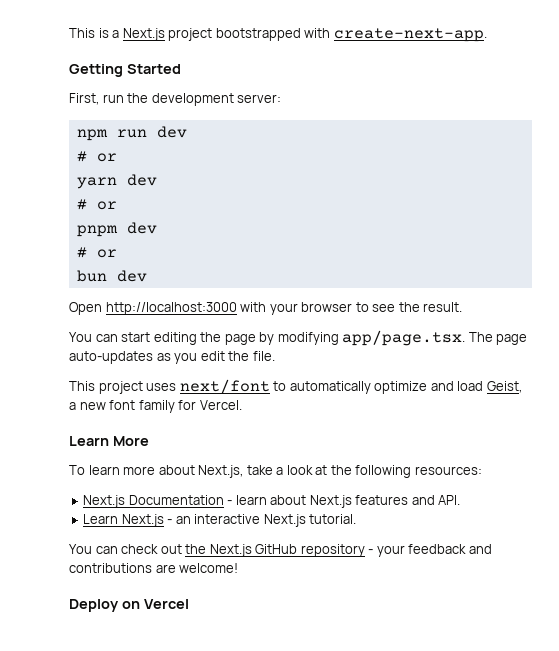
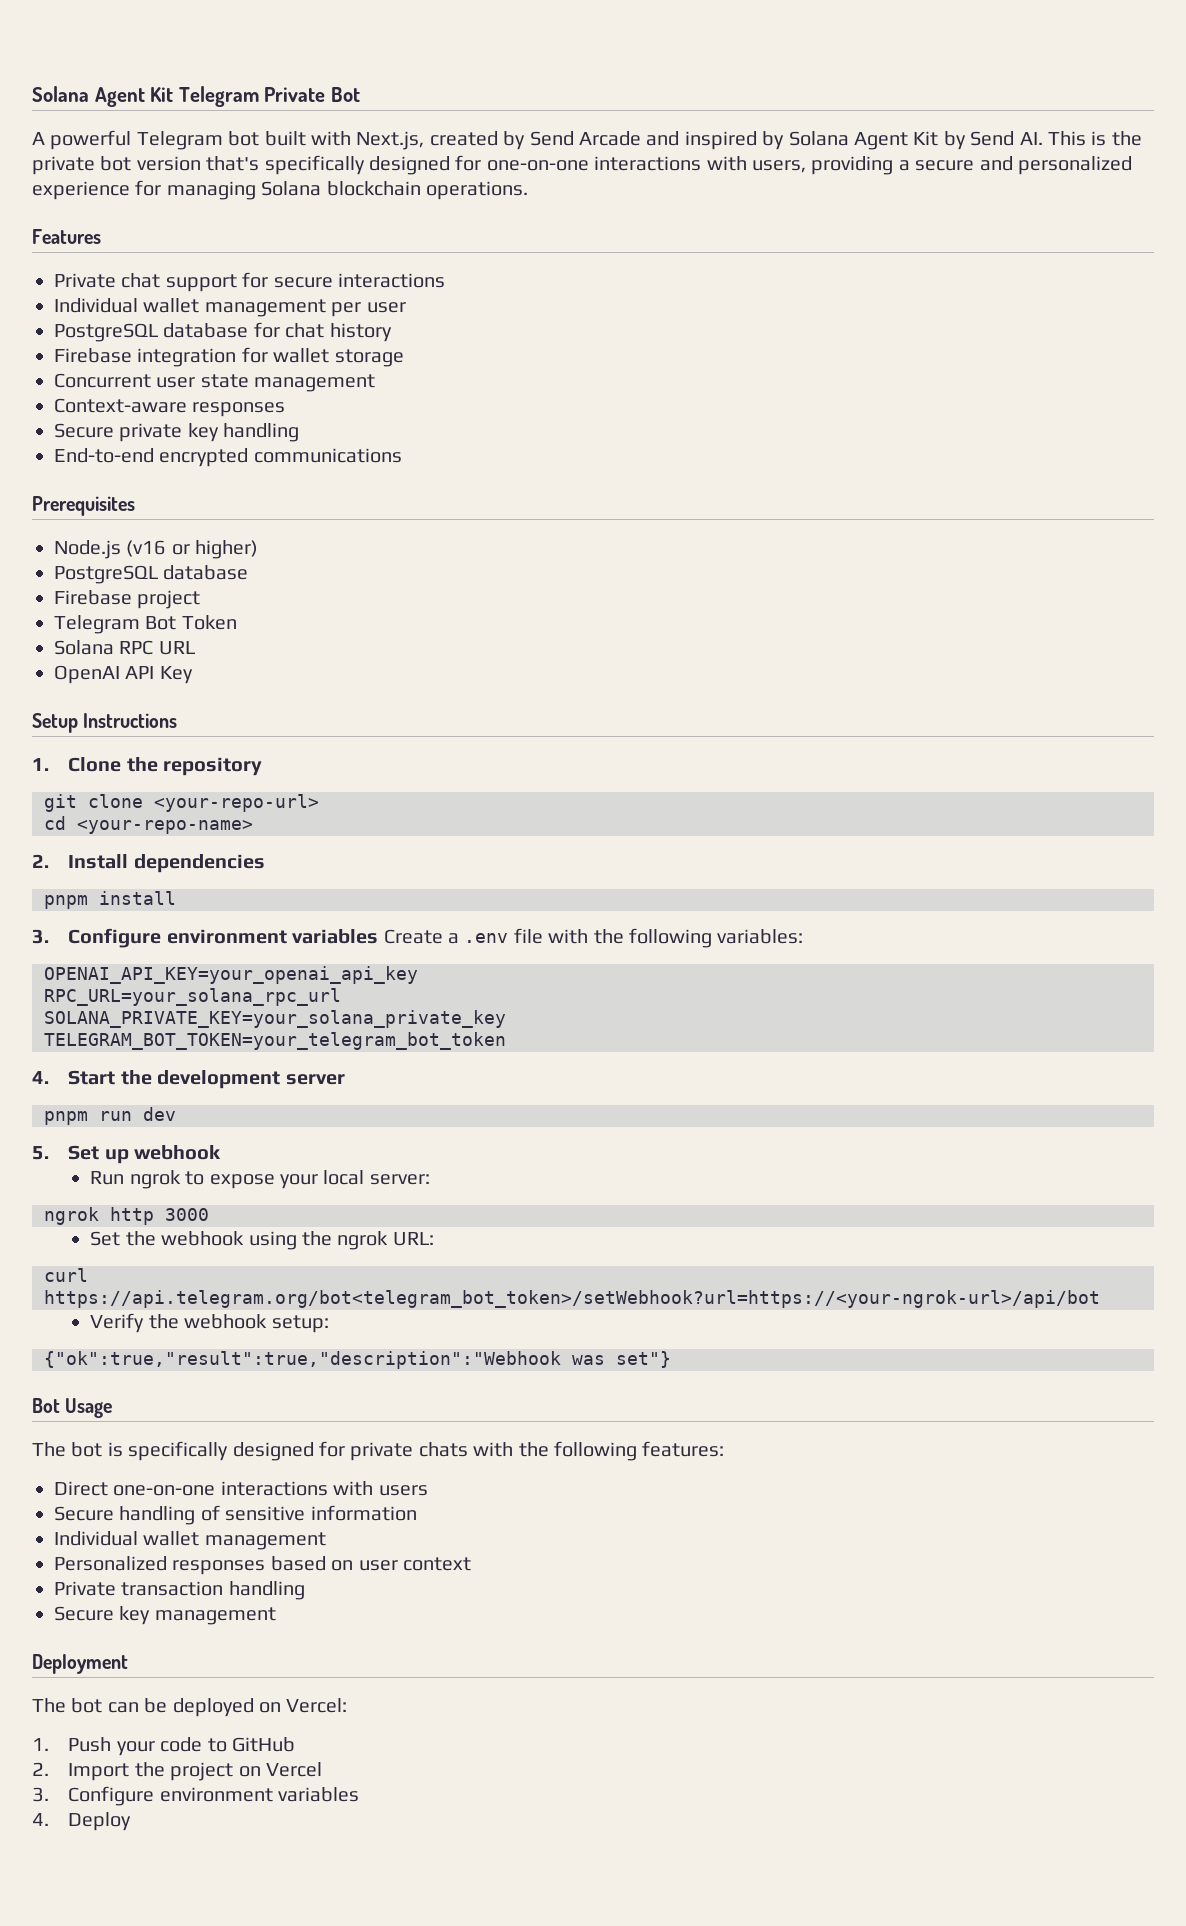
- This is a Next.js project bootstrapped with create-next-app.
- Getting Started
- First, run the development server:
- npm run dev
- # or
- yarn dev
- # or
- pnpm dev
- # or
- bun dev
- Open http://localhost:3000 with your browser to see the result.
- You can start editing the page by modifying app/page.tsx. The page auto-updates as you edit the file.
- This project uses next/font to automatically optimize and load Geist, a new font family for Vercel.
- Learn More
- To learn more about Next.js, take a look at the following resources:
- Next.js Documentation - learn about Next.js features and API.
- Learn Next.js - an interactive Next.js tutorial.
- You can check out the Next.js GitHub repository - your feedback and contributions are welcome!
- Deploy on Vercel
+ Solana Agent Kit Telegram Private Bot
+ A powerful Telegram bot built with Next.js, created by Send Arcade and inspired by Solana Agent Kit by Send AI. This is the private bot version that's specifically designed for one-on-one interactions with users, providing a secure and personalized experience for managing Solana blockchain operations.
+ Features
+ Private chat support for secure interactions
+ Individual wallet management per user
+ PostgreSQL database for chat history
+ Firebase integration for wallet storage
+ Concurrent user state management
+ Context-aware responses
+ Secure private key handling
+ End-to-end encrypted communications
+ Prerequisites
+ Node.js (v16 or higher)
+ PostgreSQL database
+ Firebase project
+ Telegram Bot Token
+ Solana RPC URL
+ OpenAI API Key
+ Setup Instructions
+ 1. Clone the repository
+ git clone <your-repo-url>
+ cd <your-repo-name>
+ 2. Install dependencies
+ pnpm install
+ 3. Configure environment variables Create a .env file with the following variables:
+ OPENAI_API_KEY=your_openai_api_key
+ RPC_URL=your_solana_rpc_url
+ SOLANA_PRIVATE_KEY=your_solana_private_key
+ TELEGRAM_BOT_TOKEN=your_telegram_bot_token
+ 4. Start the development server
+ pnpm run dev
+ 5. Set up webhook
+ Run ngrok to expose your local server:
+ ngrok http 3000
+ Set the webhook using the ngrok URL:
+ curl https://api.telegram.org/bot<telegram_bot_token>/setWebhook?url=https://<your-ngrok-url>/api/bot
+ Verify the webhook setup:
+ {"ok":true,"result":true,"description":"Webhook was set"}
+ Bot Usage
+ The bot is specifically designed for private chats with the following features:
+ Direct one-on-one interactions with users
+ Secure handling of sensitive information
+ Individual wallet management
+ Personalized responses based on user context
+ Private transaction handling
+ Secure key management
+ Deployment
+ The bot can be deployed on Vercel:
+ 1. Push your code to GitHub
+ 2. Import the project on Vercel
+ 3. Configure environment variables
+ 4. Deploy

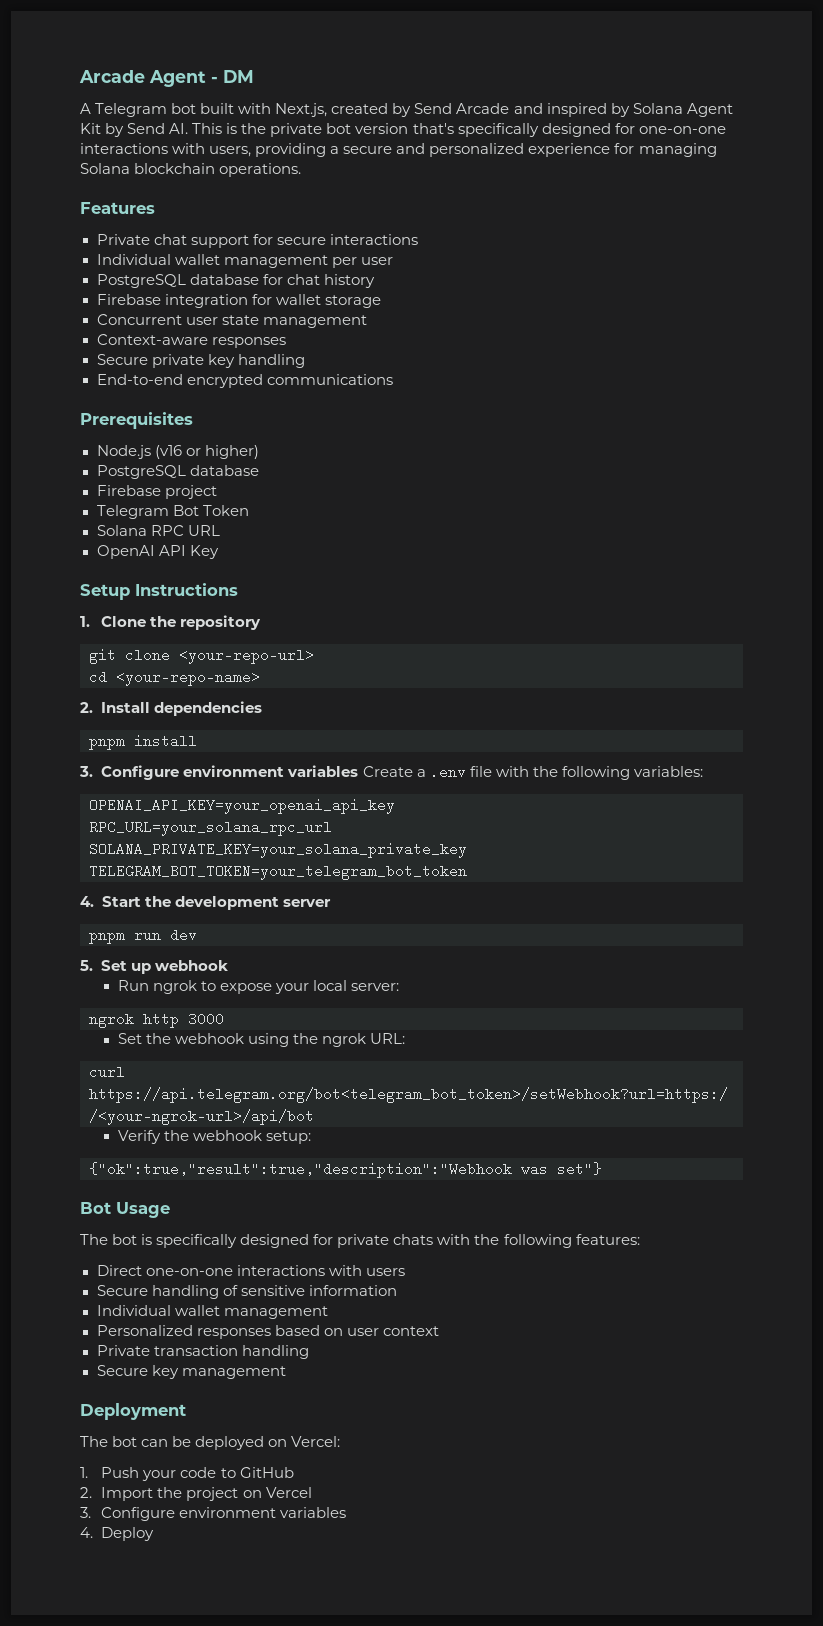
- Solana Agent Kit Telegram Private Bot
+ Arcade Agent - DM
- A powerful Telegram bot built with Next.js, created by Send Arcade and inspired by Solana Agent Kit by Send AI. This is the private bot version that's specifically designed for one-on-one interactions with users, providing a secure and personalized experience for managing Solana blockchain operations.
+ A Telegram bot built with Next.js, created by Send Arcade and inspired by Solana Agent Kit by Send AI. This is the private bot version that's specifically designed for one-on-one interactions with users, providing a secure and personalized experience for managing Solana blockchain operations.

